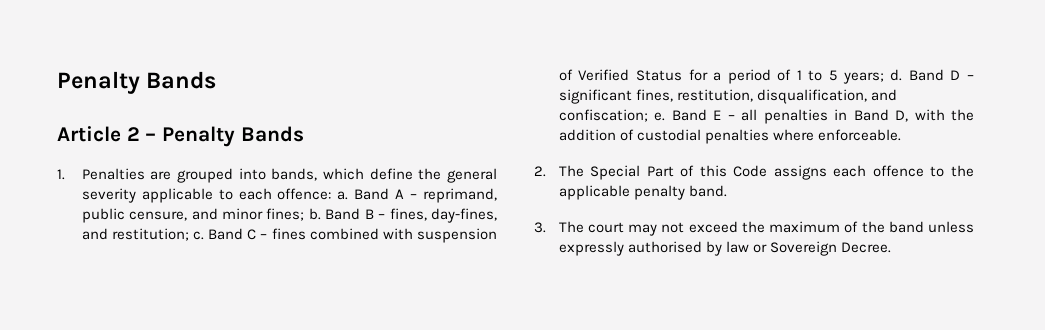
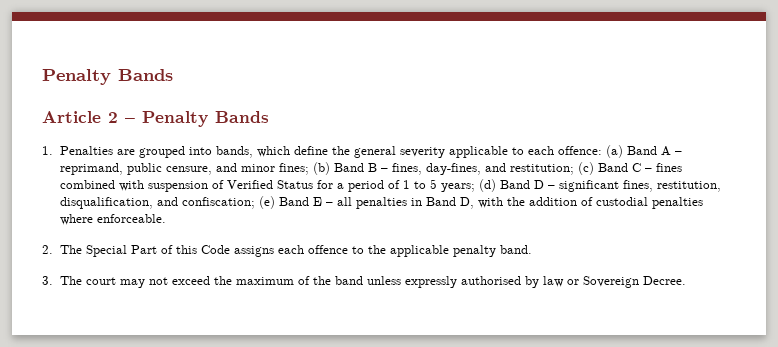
- a. Band A – reprimand, public censure, and minor fines;
+ (a) Band A – reprimand, public censure, and minor fines;
- b. Band B – fines, day-fines, and restitution;
+ (b) Band B – fines, day-fines, and restitution;
- c. Band C – fines combined with suspension of Verified Status for a period of 1 to 5 years;
+ (c) Band C – fines combined with suspension of Verified Status for a period of 1 to 5 years;
- d. Band D – significant fines, restitution, disqualification, and confiscation;
+ (d) Band D – significant fines, restitution, disqualification, and confiscation;
- e. Band E – all penalties in Band D, with the addition of custodial penalties where enforceable.
+ (e) Band E – all penalties in Band D, with the addition of custodial penalties where enforceable.

